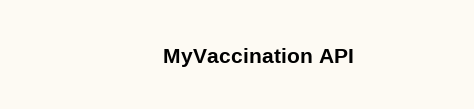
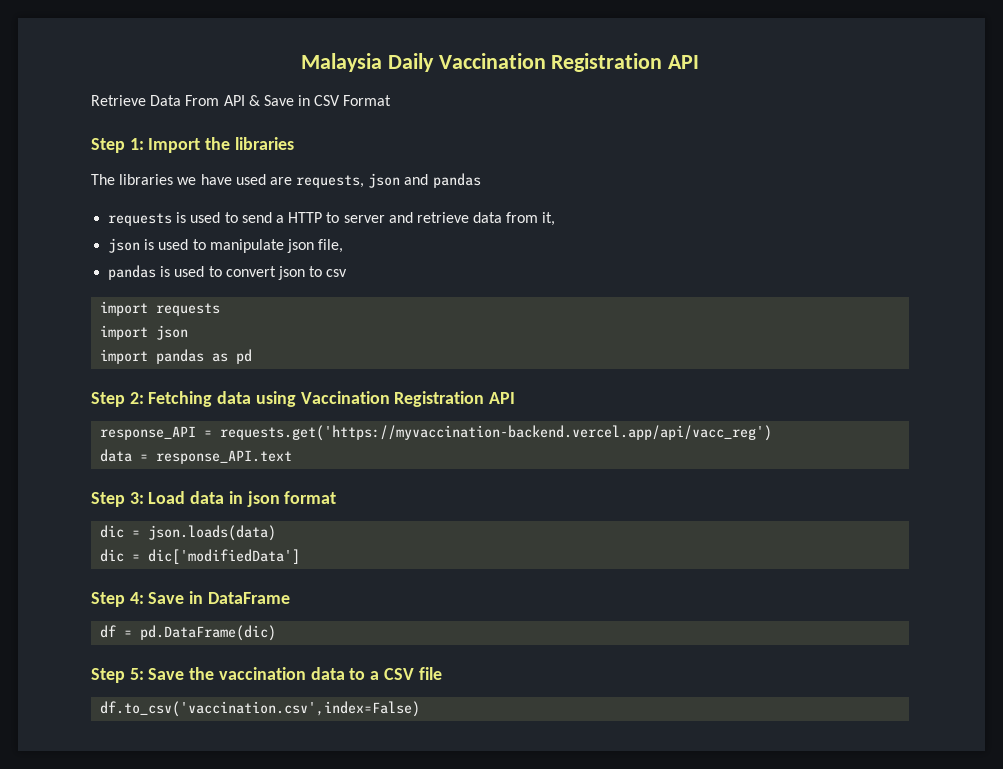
- MyVaccination API
+ Malaysia Daily Vaccination Registration API
+ Retrieve Data From API & Save in CSV Format
+ Step 1: Import the libraries
+ The libraries we have used are requests, json and pandas
+ requests is used to send a HTTP to server and retrieve data from it,
+ json is used to manipulate json file,
+ pandas is used to convert json to csv
+ import requests
+ import json
+ import pandas as pd
+ Step 2: Fetching data using Vaccination Registration API
+ response_API = requests.get('https://myvaccination-backend.vercel.app/api/vacc_reg')
+ data = response_API.text
+ Step 3: Load data in json format
+ dic = json.loads(data)
+ dic = dic['modifiedData']
+ Step 4: Save in DataFrame
+ df = pd.DataFrame(dic)
+ Step 5: Save the vaccination data to a CSV file
+ df.to_csv('vaccination.csv',index=False)

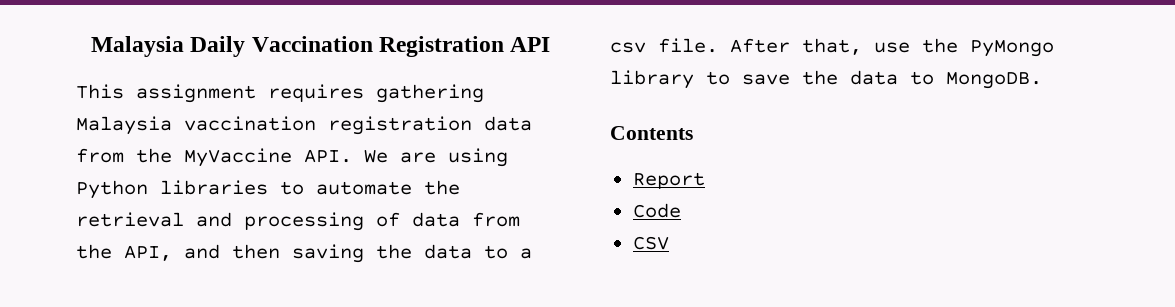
- Retrieve Data From API & Save in CSV Format
- Step 1: Import the libraries
- The libraries we have used are requests, json and pandas
- requests is used to send a HTTP to server and retrieve data from it,
- json is used to manipulate json file,
- pandas is used to convert json to csv
- import requests
- import json
- import pandas as pd
- Step 2: Fetching data using Vaccination Registration API
- response_API = requests.get('https://myvaccination-backend.vercel.app/api/vacc_reg')
- data = response_API.text
- Step 3: Load data in json format
- dic = json.loads(data)
- dic = dic['modifiedData']
- Step 4: Save in DataFrame
- df = pd.DataFrame(dic)
- Step 5: Save the vaccination data to a CSV file
- df.to_csv('vaccination.csv',index=False)
+ This assignment requires gathering Malaysia vaccination registration data from the MyVaccine API. We are using Python libraries to automate the retrieval and processing of data from the API, and then saving the data to a csv file. After that, use the PyMongo library to save the data to MongoDB.
+ Contents
+ Report
+ Code
+ CSV

